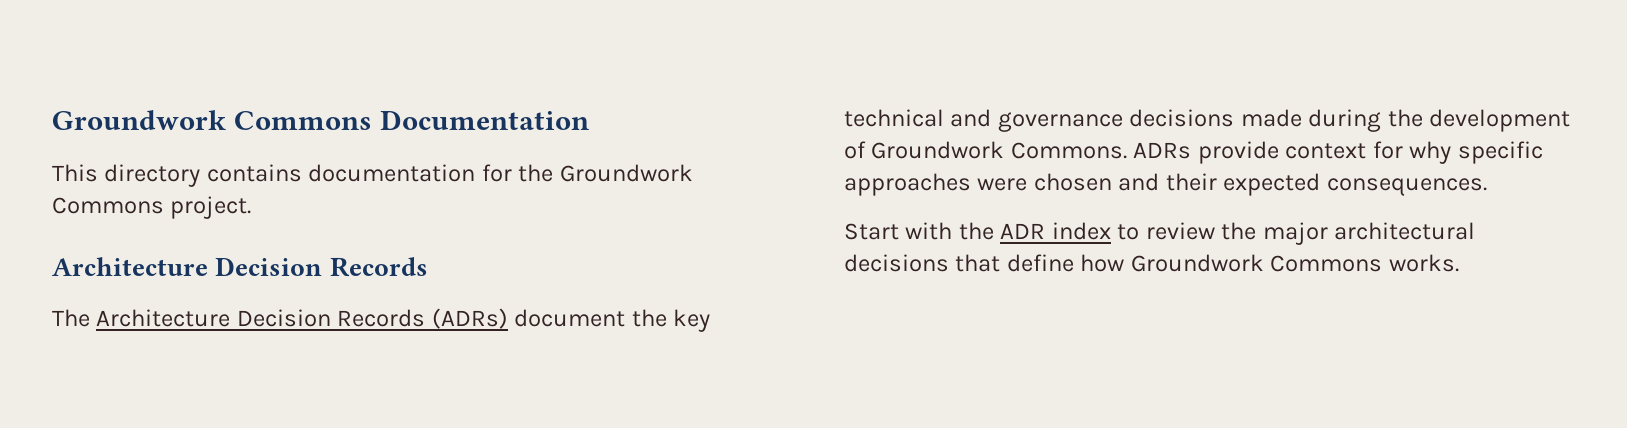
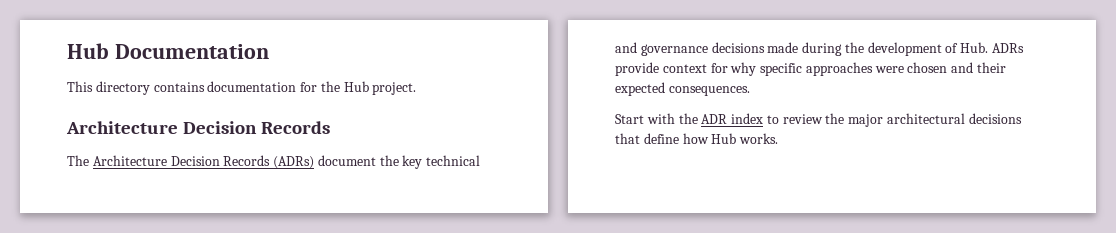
- Groundwork Commons Documentation
+ Hub Documentation
- This directory contains documentation for the Groundwork Commons project.
+ This directory contains documentation for the Hub project.
- The Architecture Decision Records (ADRs) document the key technical and governance decisions made during the development of Groundwork Commons. ADRs provide context for why specific approaches were chosen and their expected consequences.
+ The Architecture Decision Records (ADRs) document the key technical and governance decisions made during the development of Hub. ADRs provide context for why specific approaches were chosen and their expected consequences.
- Start with the ADR index to review the major architectural decisions that define how Groundwork Commons works.
+ Start with the ADR index to review the major architectural decisions that define how Hub works.

